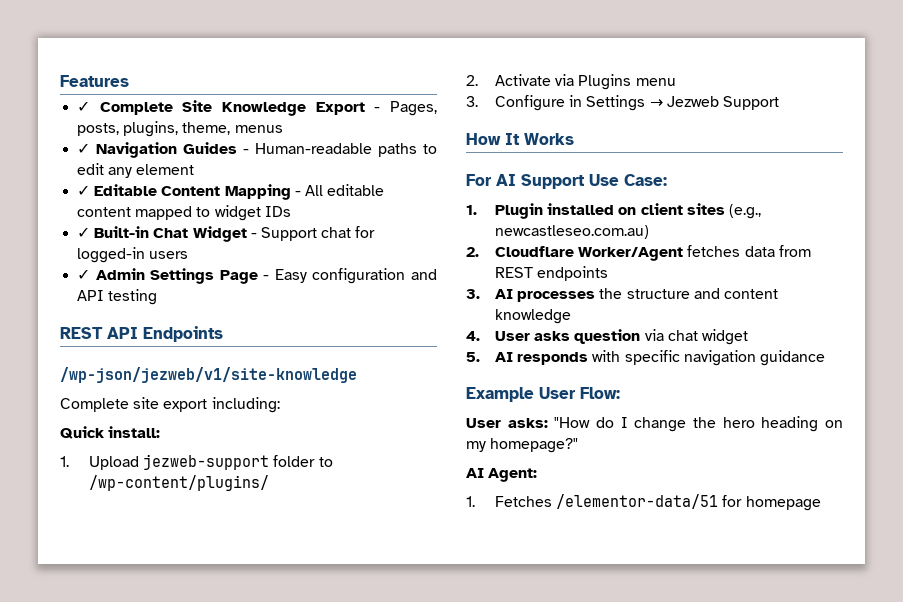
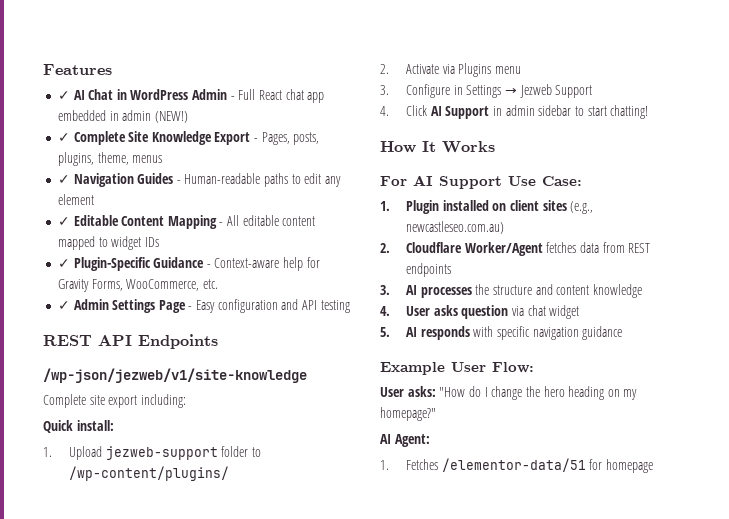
+ ✓ AI Chat in WordPress Admin - Full React chat app embedded in admin (NEW!)
- ✓ Built-in Chat Widget - Support chat for logged-in users
+ ✓ Plugin-Specific Guidance - Context-aware help for Gravity Forms, WooCommerce, etc.
+ 4. Click AI Support in admin sidebar to start chatting!

